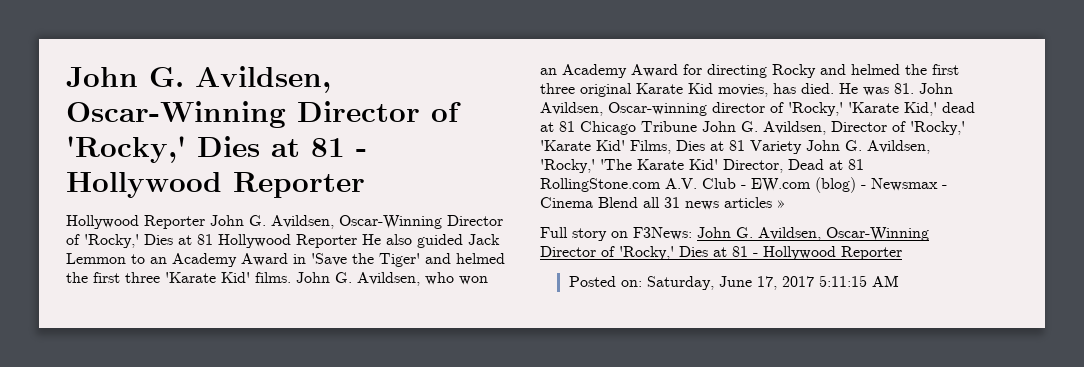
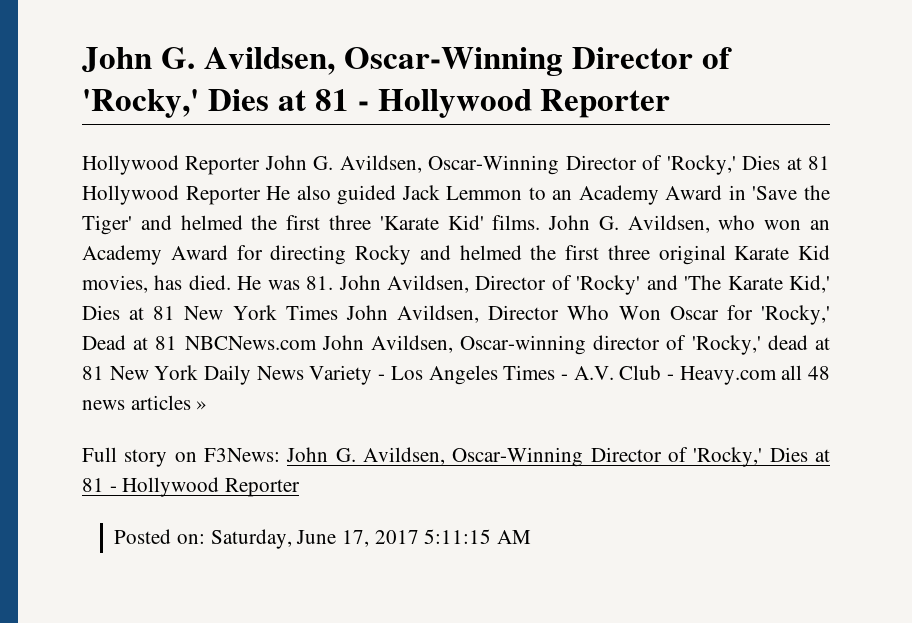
- He was 81. John Avildsen, Oscar-winning director of 'Rocky,' 'Karate Kid,' dead at 81 Chicago Tribune John G. Avildsen, Director of 'Rocky,' 'Karate Kid' Films, Dies at 81 Variety John G. Avildsen, 'Rocky,' 'The Karate Kid' Director, Dead at 81 RollingStone.com A.V. Club - EW.com (blog) - Newsmax - Cinema Blend all 31 news articles »
+ He was 81. John Avildsen, Director of 'Rocky' and 'The Karate Kid,' Dies at 81 New York Times John Avildsen, Director Who Won Oscar for 'Rocky,' Dead at 81 NBCNews.com John Avildsen, Oscar-winning director of 'Rocky,' dead at 81 New York Daily News Variety - Los Angeles Times - A.V. Club - Heavy.com all 48 news articles »

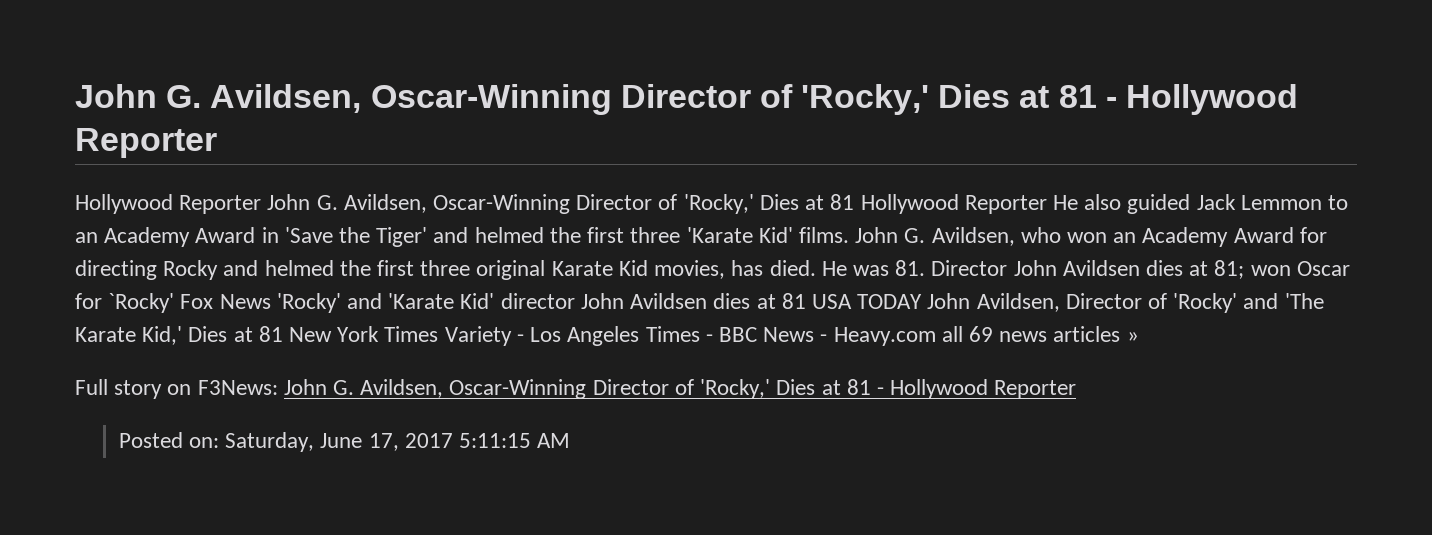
- He was 81. John Avildsen, Director of 'Rocky' and 'The Karate Kid,' Dies at 81 New York Times John Avildsen, Director Who Won Oscar for 'Rocky,' Dead at 81 NBCNews.com John Avildsen, Oscar-winning director of 'Rocky,' dead at 81 New York Daily News Variety - Los Angeles Times - A.V. Club - Heavy.com all 48 news articles »
+ He was 81. Director John Avildsen dies at 81; won Oscar for `Rocky' Fox News 'Rocky' and 'Karate Kid' director John Avildsen dies at 81 USA TODAY John Avildsen, Director of 'Rocky' and 'The Karate Kid,' Dies at 81 New York Times Variety - Los Angeles Times - BBC News - Heavy.com all 69 news articles »

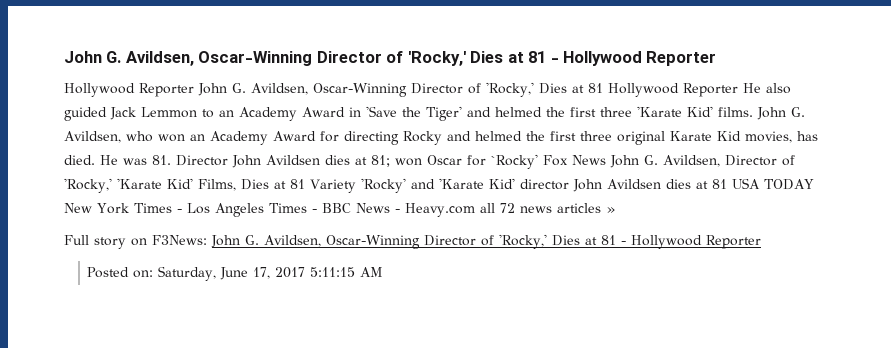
- He was 81. Director John Avildsen dies at 81; won Oscar for `Rocky' Fox News 'Rocky' and 'Karate Kid' director John Avildsen dies at 81 USA TODAY John Avildsen, Director of 'Rocky' and 'The Karate Kid,' Dies at 81 New York Times Variety - Los Angeles Times - BBC News - Heavy.com all 69 news articles »
+ He was 81. Director John Avildsen dies at 81; won Oscar for `Rocky' Fox News John G. Avildsen, Director of 'Rocky,' 'Karate Kid' Films, Dies at 81 Variety 'Rocky' and 'Karate Kid' director John Avildsen dies at 81 USA TODAY New York Times - Los Angeles Times - BBC News - Heavy.com all 72 news articles »

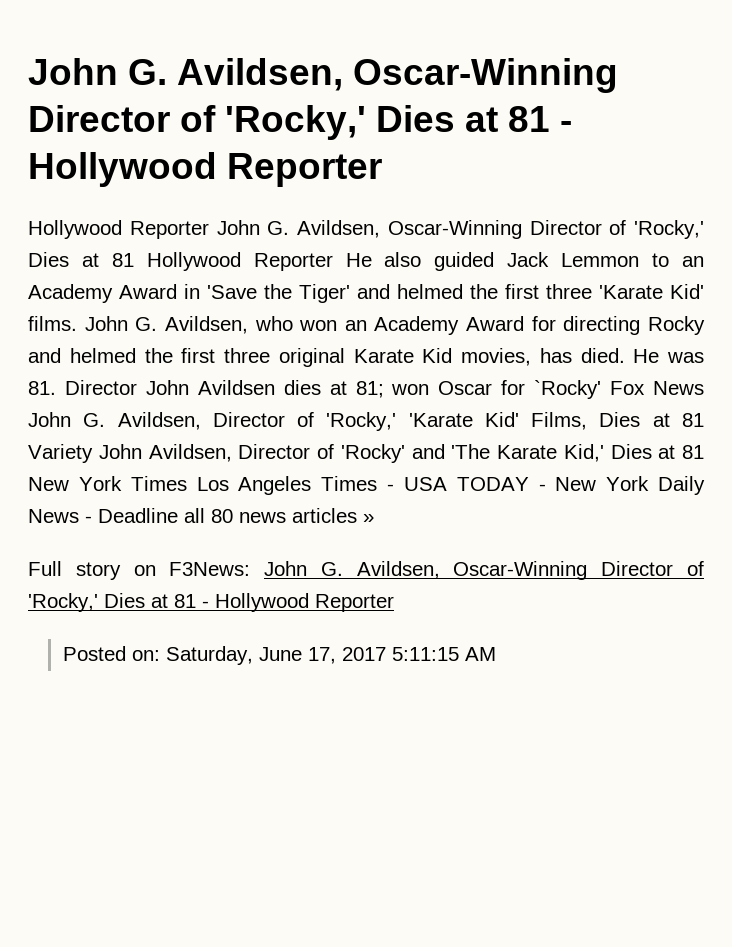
- He was 81. Director John Avildsen dies at 81; won Oscar for `Rocky' Fox News John G. Avildsen, Director of 'Rocky,' 'Karate Kid' Films, Dies at 81 Variety 'Rocky' and 'Karate Kid' director John Avildsen dies at 81 USA TODAY New York Times - Los Angeles Times - BBC News - Heavy.com all 72 news articles »
+ He was 81. Director John Avildsen dies at 81; won Oscar for `Rocky' Fox News John G. Avildsen, Director of 'Rocky,' 'Karate Kid' Films, Dies at 81 Variety John Avildsen, Director of 'Rocky' and 'The Karate Kid,' Dies at 81 New York Times Los Angeles Times - USA TODAY - New York Daily News - Deadline all 80 news articles »

